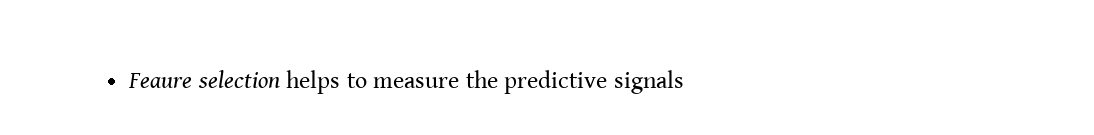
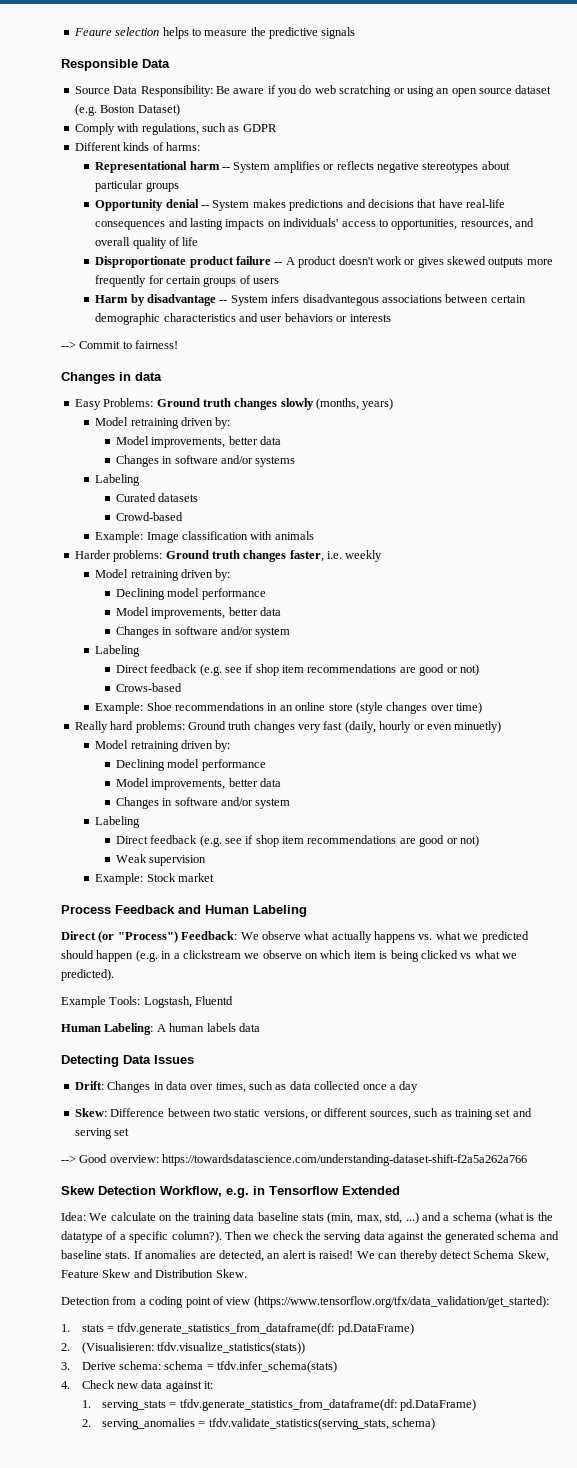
+ Responsible Data
+ Source Data Responsibility: Be aware if you do web scratching or using an open source dataset (e.g. Boston Dataset)
+ Comply with regulations, such as GDPR
+ Different kinds of harms:
+ Representational harm -- System amplifies or reflects negative stereotypes about particular groups
+ Opportunity denial -- System makes predictions and decisions that have real-life consequences and lasting impacts on individuals' access to opportunities, resources, and overall quality of life
+ Disproportionate product failure -- A product doesn't work or gives skewed outputs more frequently for certain groups of users
+ Harm by disadvantage -- System infers disadvantegous associations between certain demographic characteristics and user behaviors or interests
+ --> Commit to fairness!
+ Changes in data
+ Easy Problems: Ground truth changes slowly (months, years)
+ Model retraining driven by:
+ Model improvements, better data
+ Changes in software and/or systems
+ Labeling
+ Curated datasets
+ Crowd-based
+ Example: Image classification with animals
+ Harder problems: Ground truth changes faster, i.e. weekly
+ Model retraining driven by:
+ Declining model performance
+ Model improvements, better data
+ Changes in software and/or system
+ Labeling
+ Direct feedback (e.g. see if shop item recommendations are good or not)
+ Crows-based
+ Example: Shoe recommendations in an online store (style changes over time)
+ Really hard problems: Ground truth changes very fast (daily, hourly or even minuetly)
+ Model retraining driven by:
+ Declining model performance
+ Model improvements, better data
+ Changes in software and/or system
+ Labeling
+ Direct feedback (e.g. see if shop item recommendations are good or not)
+ Weak supervision
+ Example: Stock market
+ Process Feedback and Human Labeling
+ Direct (or "Process") Feedback: We observe what actually happens vs. what we predicted should happen (e.g. in a clickstream we observe on which item is being clicked vs what we predicted).
+ Example Tools: Logstash, Fluentd
+ Human Labeling: A human labels data
+ Detecting Data Issues
+ Drift: Changes in data over times, such as data collected once a day
+ Skew: Difference between two static versions, or different sources, such as training set and serving set
+ --> Good overview: https://towardsdatascience.com/understanding-dataset-shift-f2a5a262a766
+ Skew Detection Workflow, e.g. in Tensorflow Extended
+ Idea: We calculate on the training data baseline stats (min, max, std, ...) and a schema (what is the datatype of a specific column?). Then we check the serving data against the generated schema and baseline stats. If anomalies are detected, an alert is raised! We can thereby detect Schema Skew, Feature Skew and Distribution Skew.
+ Detection from a coding point of view (https://www.tensorflow.org/tfx/data_validation/get_started):
+ 1. stats = tfdv.generate_statistics_from_dataframe(df: pd.DataFrame)
+ 2. (Visualisieren: tfdv.visualize_statistics(stats))
+ 3. Derive schema: schema = tfdv.infer_schema(stats)
+ 4. Check new data against it:
+ 1. serving_stats = tfdv.generate_statistics_from_dataframe(df: pd.DataFrame)
+ 2. serving_anomalies = tfdv.validate_statistics(serving_stats, schema)

